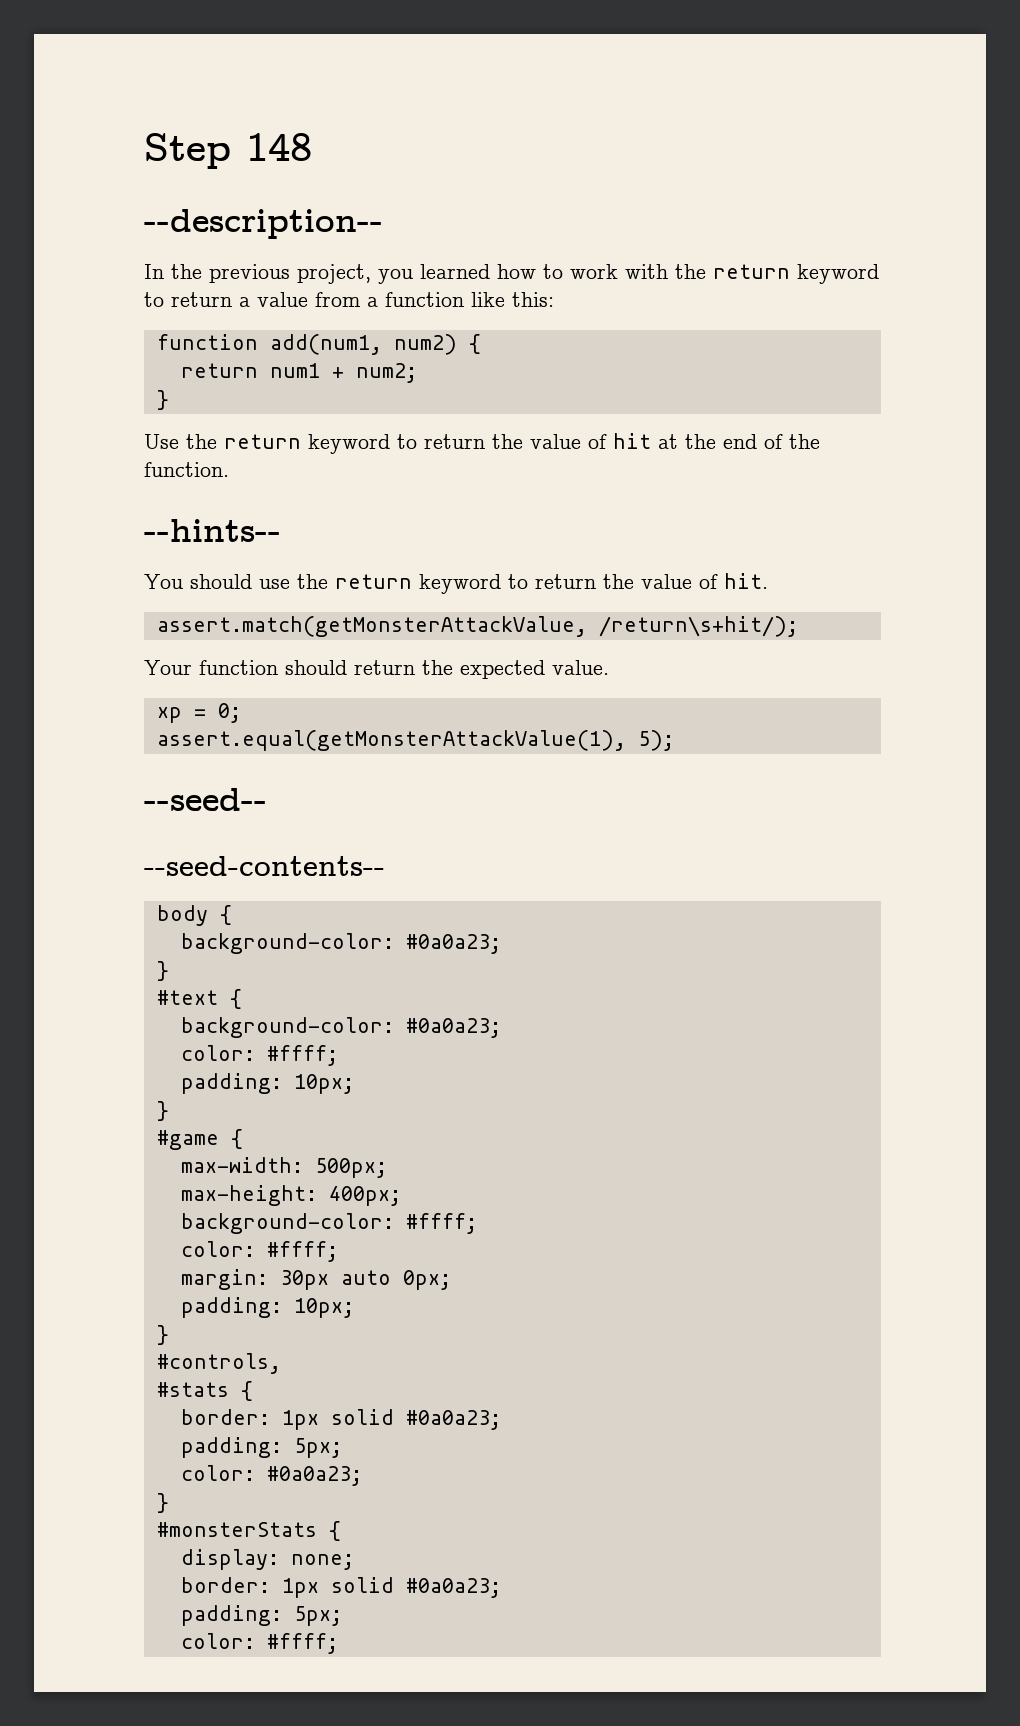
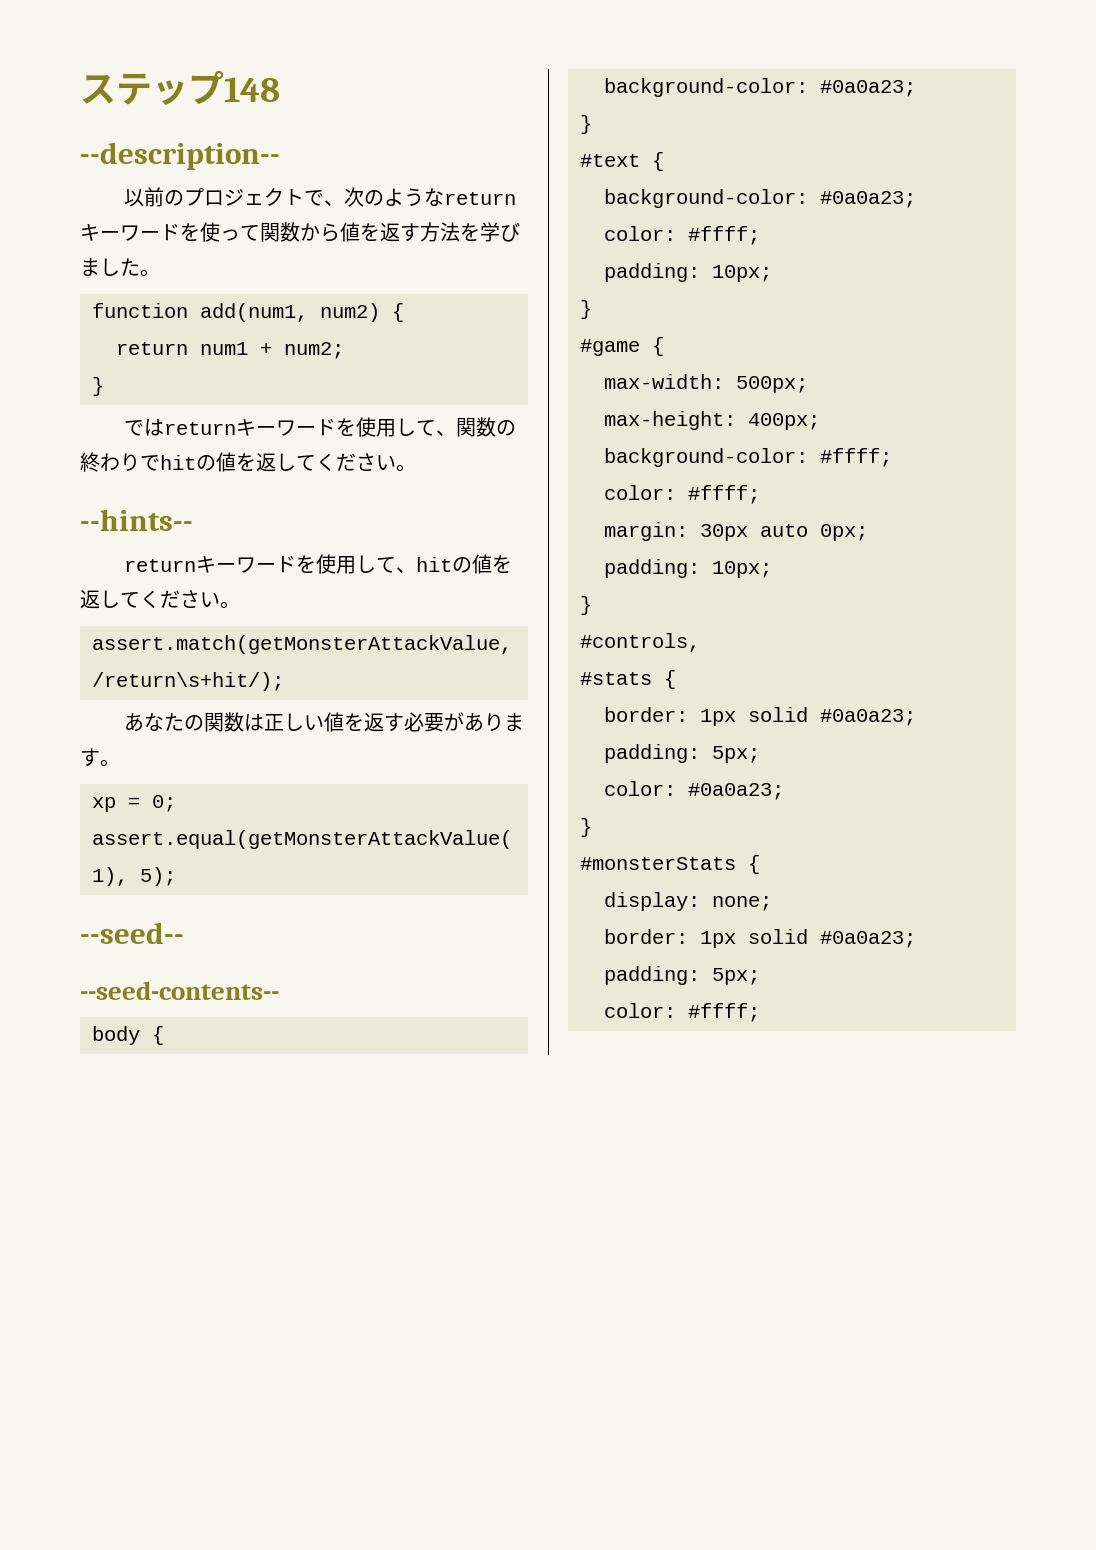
- Step 148
+ ステップ148
- In the previous project, you learned how to work with the return keyword to return a value from a function like this:
+ 以前のプロジェクトで、次のようなreturnキーワードを使って関数から値を返す方法を学びました。
- Use the return keyword to return the value of hit at the end of the function.
+ ではreturnキーワードを使用して、関数の終わりでhitの値を返してください。
  --hints--
- You should use the return keyword to return the value of hit.
+ returnキーワードを使用して、hitの値を返してください。
  assert.match(getMonsterAttackValue, /return\s+hit/);
- Your function should return the expected value.
+ あなたの関数は正しい値を返す必要があります。

